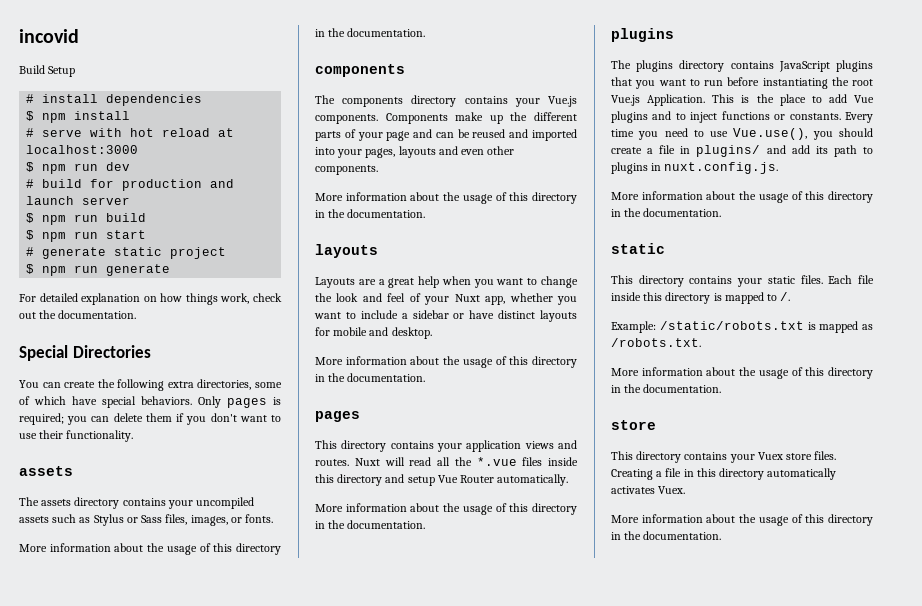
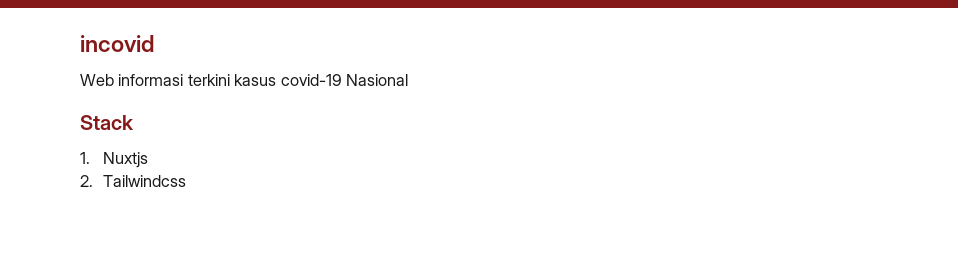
- Build Setup
- # install dependencies
- $ npm install
- # serve with hot reload at localhost:3000
- $ npm run dev
- # build for production and launch server
- $ npm run build
- $ npm run start
- # generate static project
- $ npm run generate
- For detailed explanation on how things work, check out the documentation.
- Special Directories
- You can create the following extra directories, some of which have special behaviors. Only pages is required; you can delete them if you don't want to use their functionality.
- assets
- The assets directory contains your uncompiled assets such as Stylus or Sass files, images, or fonts.
- More information about the usage of this directory in the documentation.
- components
- The components directory contains your Vue.js components. Components make up the different parts of your page and can be reused and imported into your pages, layouts and even other components.
- More information about the usage of this directory in the documentation.
- layouts
- Layouts are a great help when you want to change the look and feel of your Nuxt app, whether you want to include a sidebar or have distinct layouts for mobile and desktop.
- More information about the usage of this directory in the documentation.
- pages
- This directory contains your application views and routes. Nuxt will read all the *.vue files inside this directory and setup Vue Router automatically.
- More information about the usage of this directory in the documentation.
- plugins
- The plugins directory contains JavaScript plugins that you want to run before instantiating the root Vue.js Application. This is the place to add Vue plugins and to inject functions or constants. Every time you need to use Vue.use(), you should create a file in plugins/ and add its path to plugins in nuxt.config.js.
- More information about the usage of this directory in the documentation.
- static
- This directory contains your static files. Each file inside this directory is mapped to /.
- Example: /static/robots.txt is mapped as /robots.txt.
- More information about the usage of this directory in the documentation.
- store
- This directory contains your Vuex store files. Creating a file in this directory automatically activates Vuex.
- More information about the usage of this directory in the documentation.
+ Web informasi terkini kasus covid-19 Nasional
+ Stack
+ 1. Nuxtjs
+ 2. Tailwindcss

